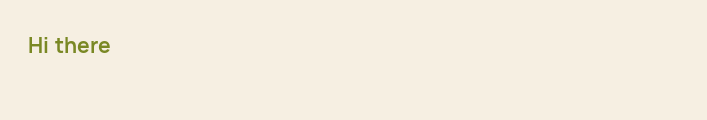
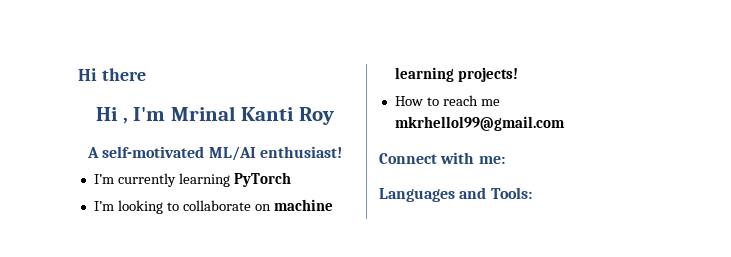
+ Hi , I'm Mrinal Kanti Roy
+ A self-motivated ML/AI enthusiast!
+ I’m currently learning PyTorch
+ I’m looking to collaborate on machine learning projects!
+ How to reach me mkrhellol99@gmail.com
+ Connect with me:
+ Languages and Tools:

